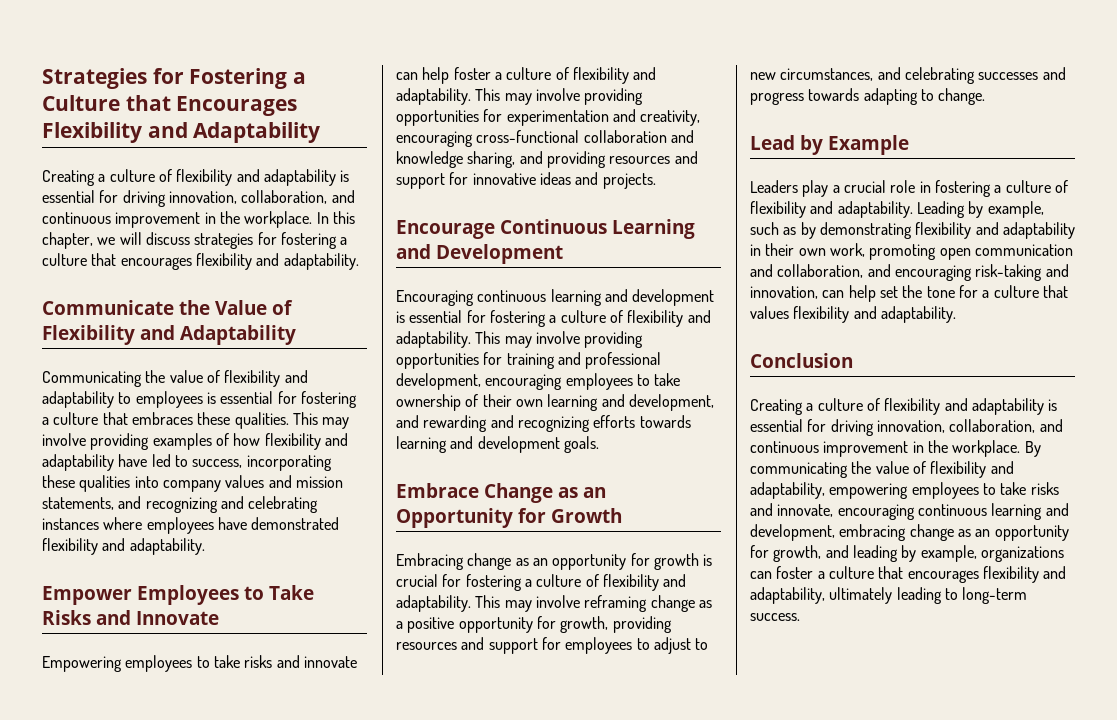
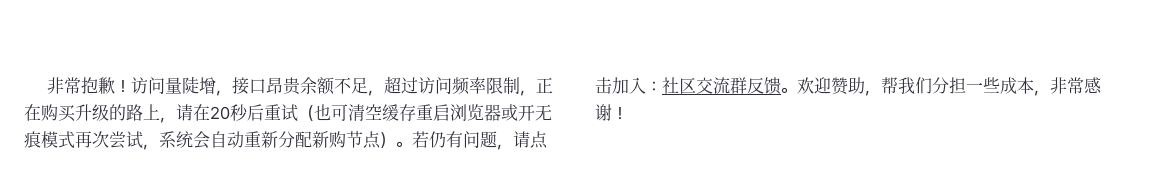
- Strategies for Fostering a Culture that Encourages Flexibility and Adaptability
- Creating a culture of flexibility and adaptability is essential for driving innovation, collaboration, and continuous improvement in the workplace. In this chapter, we will discuss strategies for fostering a culture that encourages flexibility and adaptability.
- Communicate the Value of Flexibility and Adaptability
- Communicating the value of flexibility and adaptability to employees is essential for fostering a culture that embraces these qualities. This may involve providing examples of how flexibility and adaptability have led to success, incorporating these qualities into company values and mission statements, and recognizing and celebrating instances where employees have demonstrated flexibility and adaptability.
- Empower Employees to Take Risks and Innovate
- Empowering employees to take risks and innovate can help foster a culture of flexibility and adaptability. This may involve providing opportunities for experimentation and creativity, encouraging cross-functional collaboration and knowledge sharing, and providing resources and support for innovative ideas and projects.
- Encourage Continuous Learning and Development
- Encouraging continuous learning and development is essential for fostering a culture of flexibility and adaptability. This may involve providing opportunities for training and professional development, encouraging employees to take ownership of their own learning and development, and rewarding and recognizing efforts towards learning and development goals.
- Embrace Change as an Opportunity for Growth
- Embracing change as an opportunity for growth is crucial for fostering a culture of flexibility and adaptability. This may involve reframing change as a positive opportunity for growth, providing resources and support for employees to adjust to new circumstances, and celebrating successes and progress towards adapting to change.
- Lead by Example
- Leaders play a crucial role in fostering a culture of flexibility and adaptability. Leading by example, such as by demonstrating flexibility and adaptability in their own work, promoting open communication and collaboration, and encouraging risk-taking and innovation, can help set the tone for a culture that values flexibility and adaptability.
- Conclusion
- Creating a culture of flexibility and adaptability is essential for driving innovation, collaboration, and continuous improvement in the workplace. By communicating the value of flexibility and adaptability, empowering employees to take risks and innovate, encouraging continuous learning and development, embracing change as an opportunity for growth, and leading by example, organizations can foster a culture that encourages flexibility and adaptability, ultimately leading to long-term success.
+ 非常抱歉！访问量陡增，接口昂贵余额不足，超过访问频率限制，正在购买升级的路上，请在20秒后重试（也可清空缓存重启浏览器或开无痕模式再次尝试，系统会自动重新分配新购节点）。若仍有问题，请点击加入：社区交流群反馈。欢迎赞助，帮我们分担一些成本，非常感谢！

